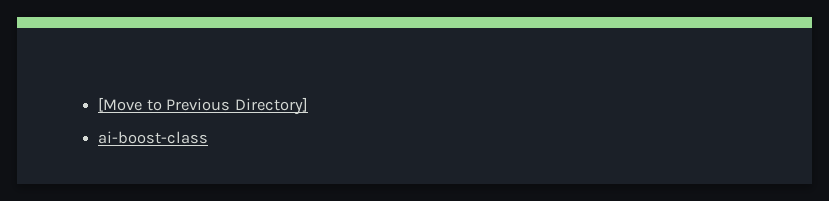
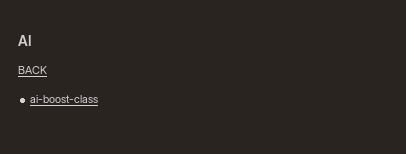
- [Move to Previous Directory]
+ AI
+ BACK

